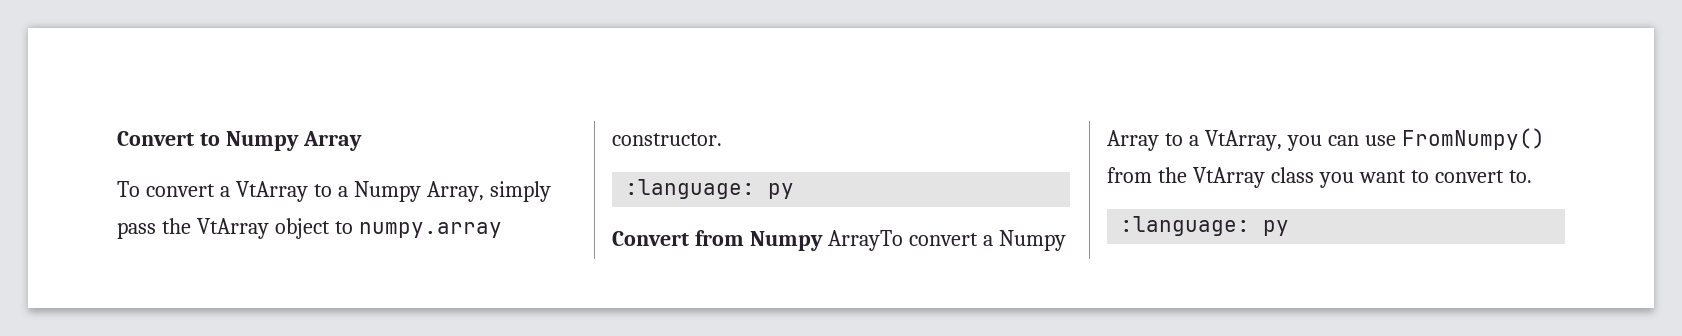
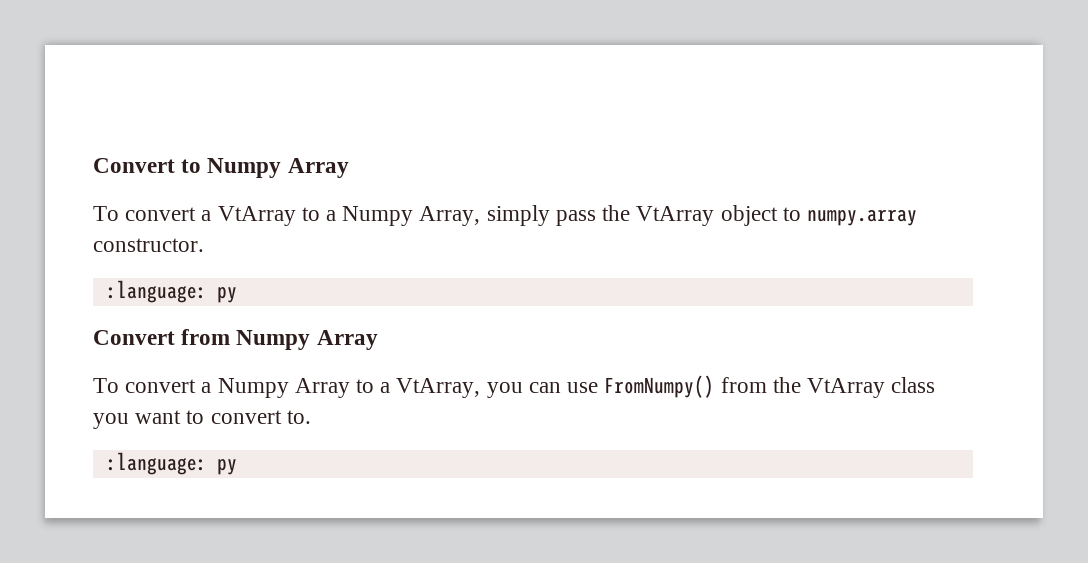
- Convert from Numpy ArrayTo convert a Numpy Array to a VtArray, you can use FromNumpy() from the VtArray class you want to convert to.
+ Convert from Numpy Array
+ To convert a Numpy Array to a VtArray, you can use FromNumpy() from the VtArray class you want to convert to.

